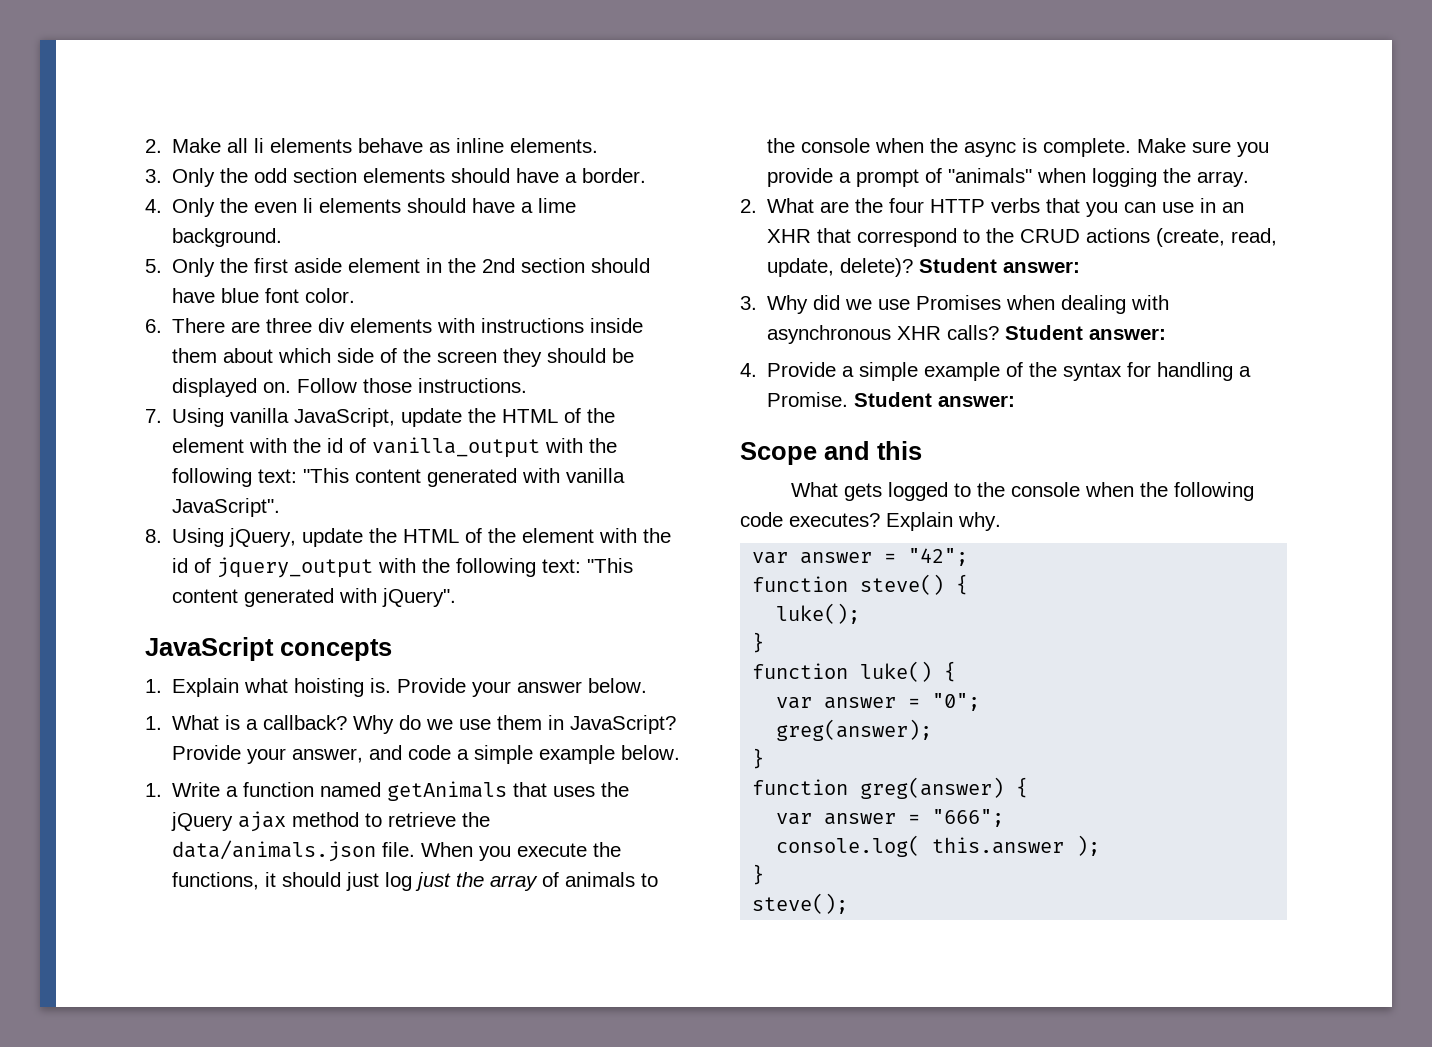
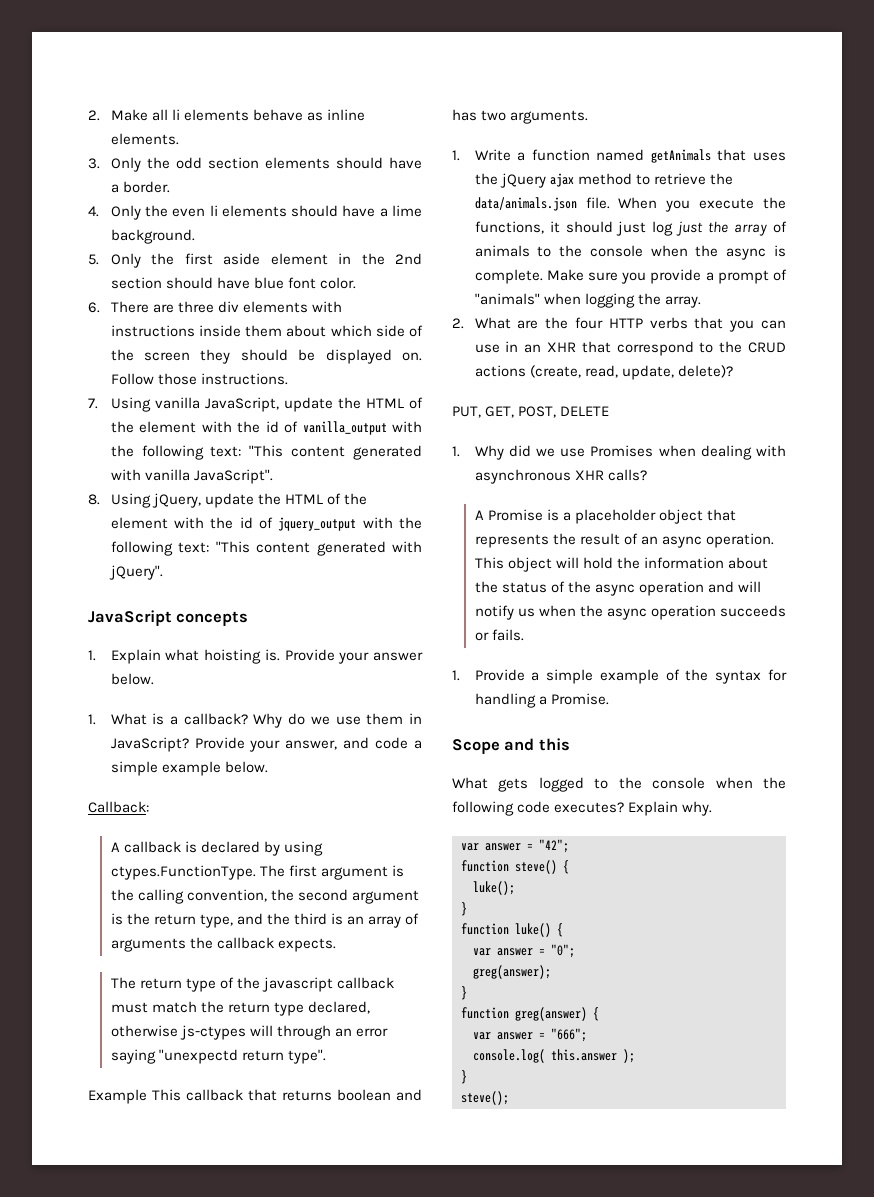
+ Callback:
+ A callback is declared by using ctypes.FunctionType. The first argument is the calling convention, the second argument is the return type, and the third is an array of arguments the callback expects.
+ The return type of the javascript callback must match the return type declared, otherwise js-ctypes will through an error saying "unexpectd return type".
+ Example This callback that returns boolean and has two arguments.
- 2. What are the four HTTP verbs that you can use in an XHR that correspond to the CRUD actions (create, read, update, delete)? Student answer:
- 3. Why did we use Promises when dealing with asynchronous XHR calls? Student answer:
- 4. Provide a simple example of the syntax for handling a Promise. Student answer:
+ 2. What are the four HTTP verbs that you can use in an XHR that correspond to the CRUD actions (create, read, update, delete)?
+ PUT, GET, POST, DELETE
+ 1. Why did we use Promises when dealing with asynchronous XHR calls?
+ A Promise is a placeholder object that represents the result of an async operation. This object will hold the information about the status of the async operation and will notify us when the async operation succeeds or fails.
+ 1. Provide a simple example of the syntax for handling a Promise.

